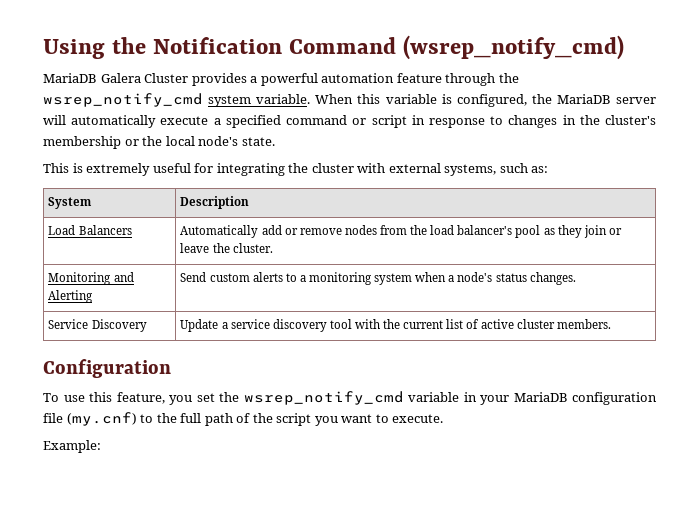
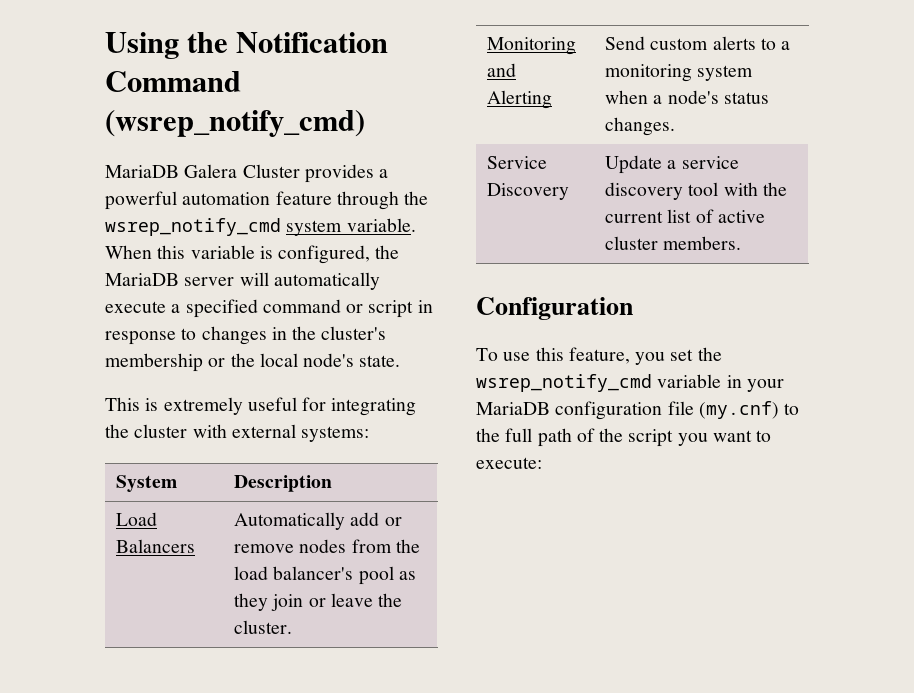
- This is extremely useful for integrating the cluster with external systems, such as:
+ This is extremely useful for integrating the cluster with external systems:
- To use this feature, you set the wsrep_notify_cmd variable in your MariaDB configuration file (my.cnf) to the full path of the script you want to execute.
- Example:
+ To use this feature, you set the wsrep_notify_cmd variable in your MariaDB configuration file (my.cnf) to the full path of the script you want to execute:

